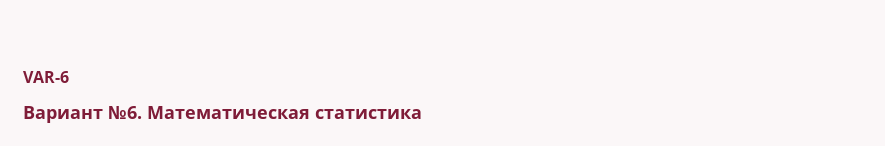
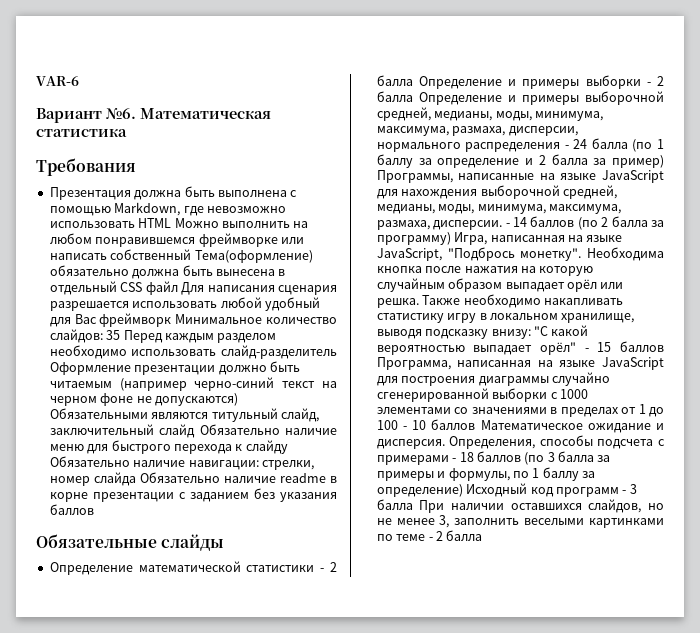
+ Требования
+ Презентация должна быть выполнена с помощью Markdown, где невозможно использовать HTML Можно выполнить на любом понравившемся фреймворке или написать собственный Тема(оформление) обязательно должна быть вынесена в отдельный CSS файл Для написания сценария разрешается использовать любой удобный для Вас фреймворк Минимальное количество слайдов: 35 Перед каждым разделом необходимо использовать слайд-разделитель Оформление презентации должно быть читаемым (например черно-синий текст на черном фоне не допускаются) Обязательными являются титульный слайд, заключительный слайд Обязательно наличие меню для быстрого перехода к слайду Обязательно наличие навигации: стрелки, номер слайда Обязательно наличие readme в корне презентации с заданием без указания баллов
+ Обязательные слайды
+ Определение математической статистики - 2 балла Определение и примеры выборки - 2 балла Определение и примеры выборочной средней, медианы, моды, минимума, максимума, размаха, дисперсии, нормального распределения - 24 балла (по 1 баллу за определение и 2 балла за пример) Программы, написанные на языке JavaScript для нахождения выборочной средней, медианы, моды, минимума, максимума, размаха, дисперсии. - 14 баллов (по 2 балла за программу) Игра, написанная на языке JavaScript, "Подбрось монетку". Необходима кнопка после нажатия на которую случайным образом выпадает орёл или решка. Также необходимо накапливать статистику игру в локальном хранилище, выводя подсказку внизу: "С какой вероятностью выпадает орёл" - 15 баллов Программа, написанная на языке JavaScript для построения диаграммы случайно сгенерированной выборки с 1000 элементами со значениями в пределах от 1 до 100 - 10 баллов Математическое ожидание и дисперсия. Определения, способы подсчета с примерами - 18 баллов (по 3 балла за примеры и формулы, по 1 баллу за определение) Исходный код программ - 3 балла При наличии оставшихся слайдов, но не менее 3, заполнить веселыми картинками по теме - 2 балла

